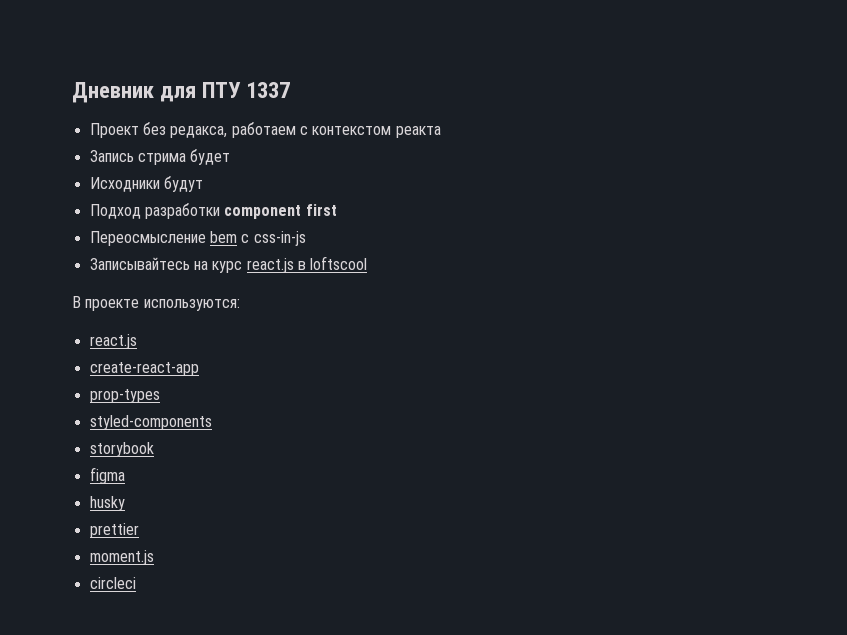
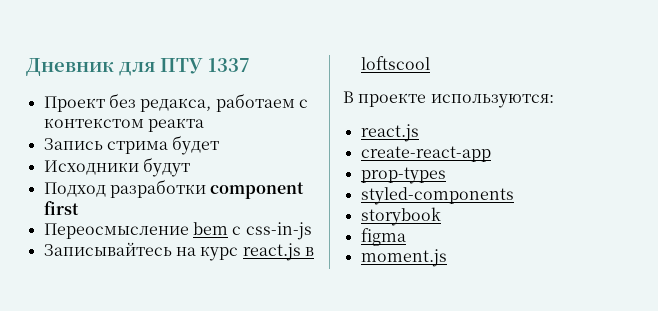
- husky
- prettier
- circleci

